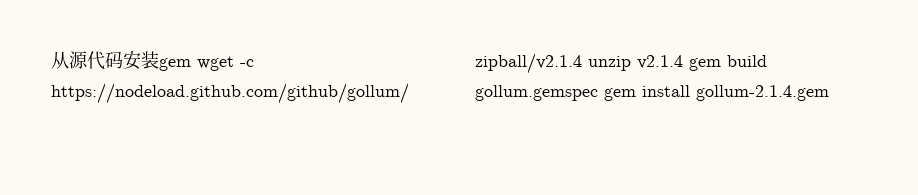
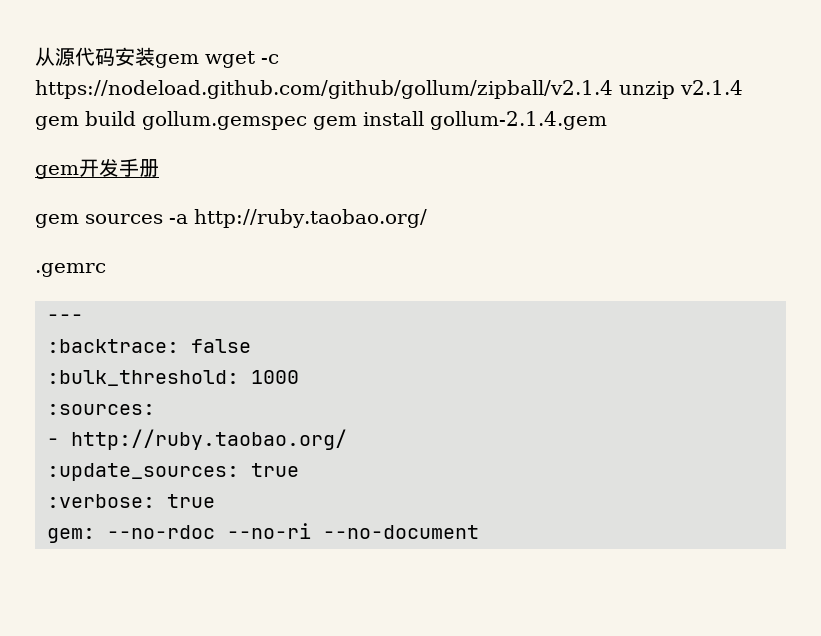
+ gem开发手册
+ gem sources -a http://ruby.taobao.org/
+ .gemrc
+ ---
+ :backtrace: false
+ :bulk_threshold: 1000
+ :sources:
+ - http://ruby.taobao.org/
+ :update_sources: true
+ :verbose: true
+ gem: --no-rdoc --no-ri --no-document

